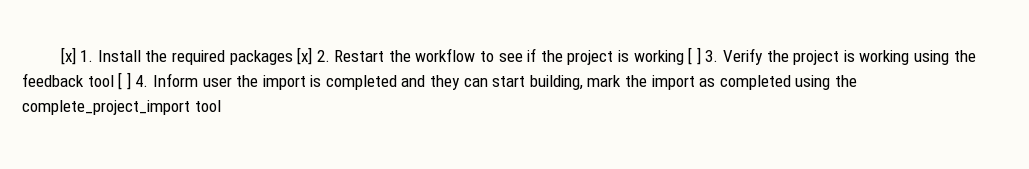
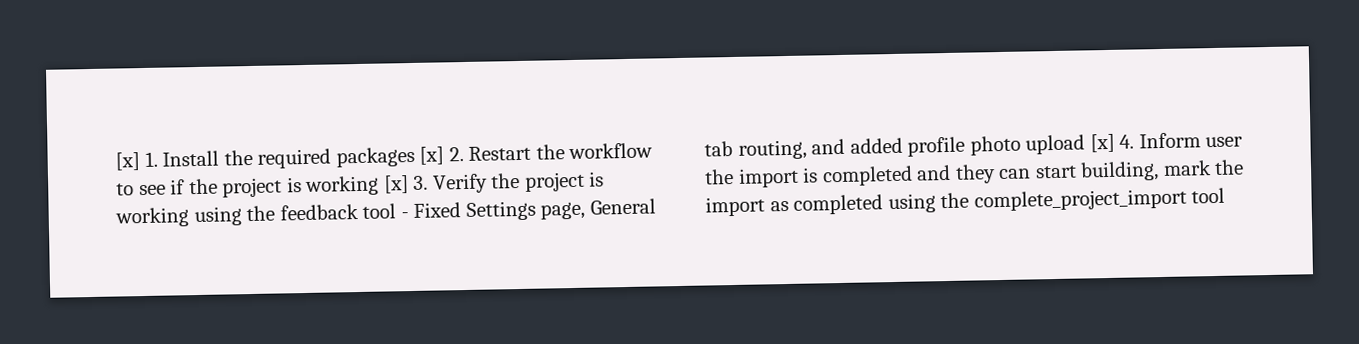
- [x] 1. Install the required packages [x] 2. Restart the workflow to see if the project is working [ ] 3. Verify the project is working using the feedback tool [ ] 4. Inform user the import is completed and they can start building, mark the import as completed using the complete_project_import tool
+ [x] 1. Install the required packages [x] 2. Restart the workflow to see if the project is working [x] 3. Verify the project is working using the feedback tool - Fixed Settings page, General tab routing, and added profile photo upload [x] 4. Inform user the import is completed and they can start building, mark the import as completed using the complete_project_import tool

